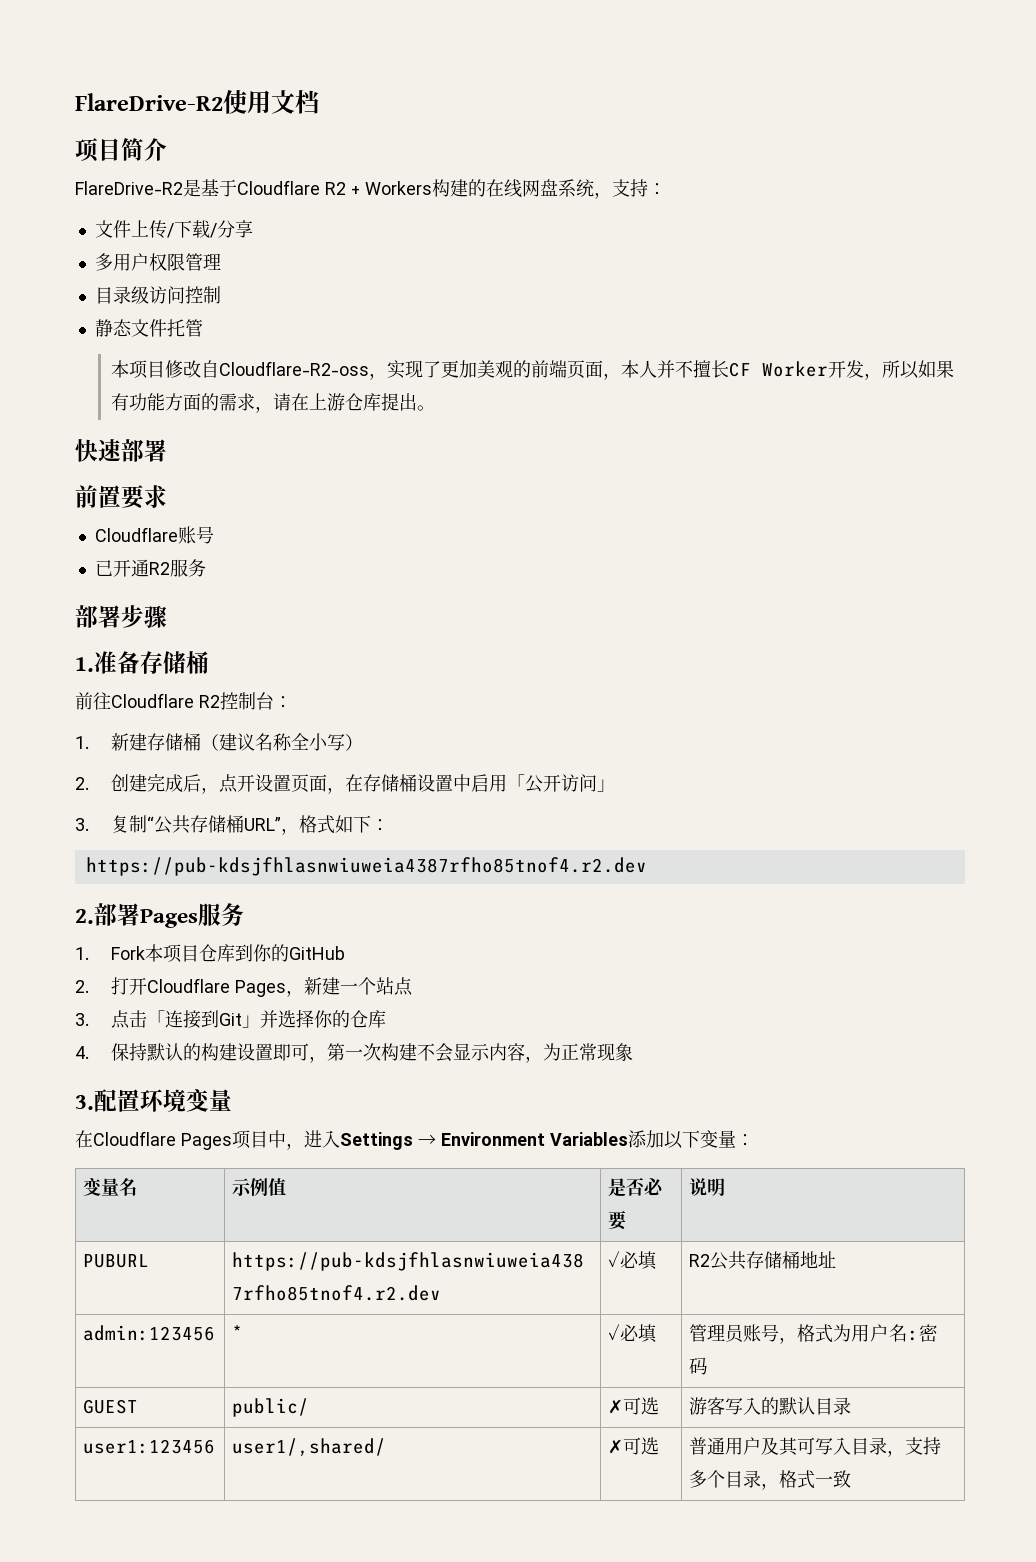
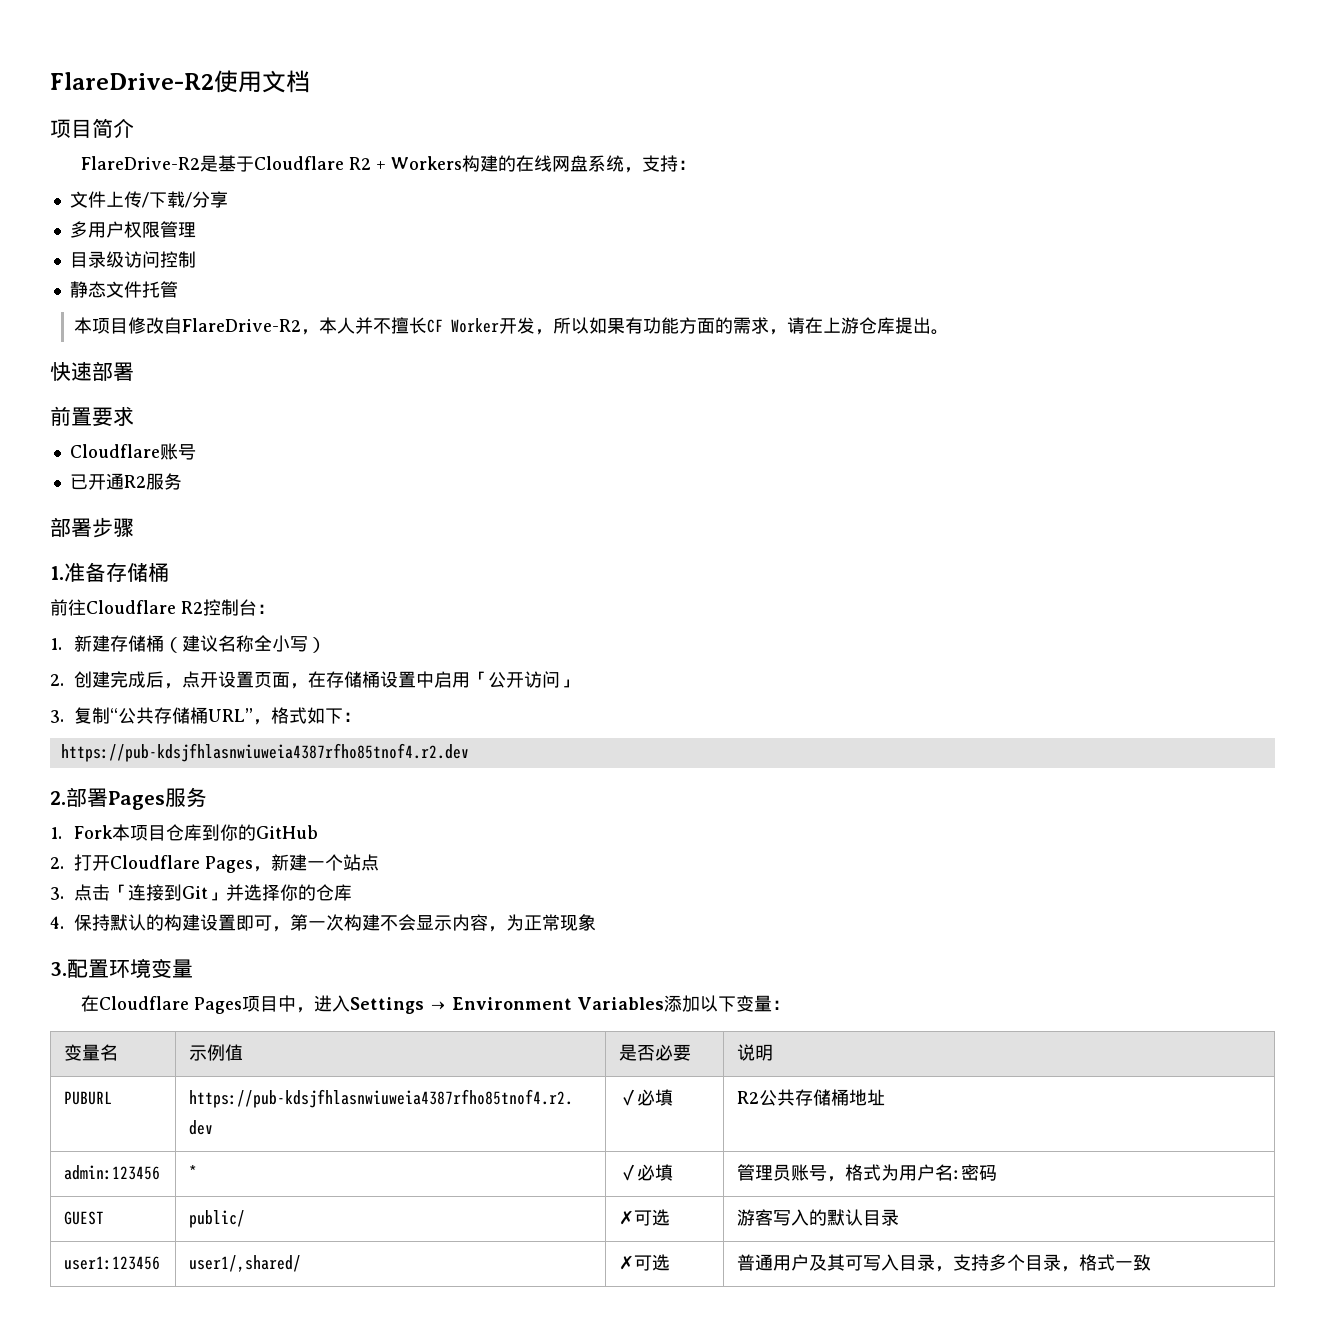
- 本项目修改自Cloudflare-R2-oss，实现了更加美观的前端页面，本人并不擅长CF Worker开发，所以如果有功能方面的需求，请在上游仓库提出。
+ 本项目修改自FlareDrive-R2，本人并不擅长CF Worker开发，所以如果有功能方面的需求，请在上游仓库提出。

